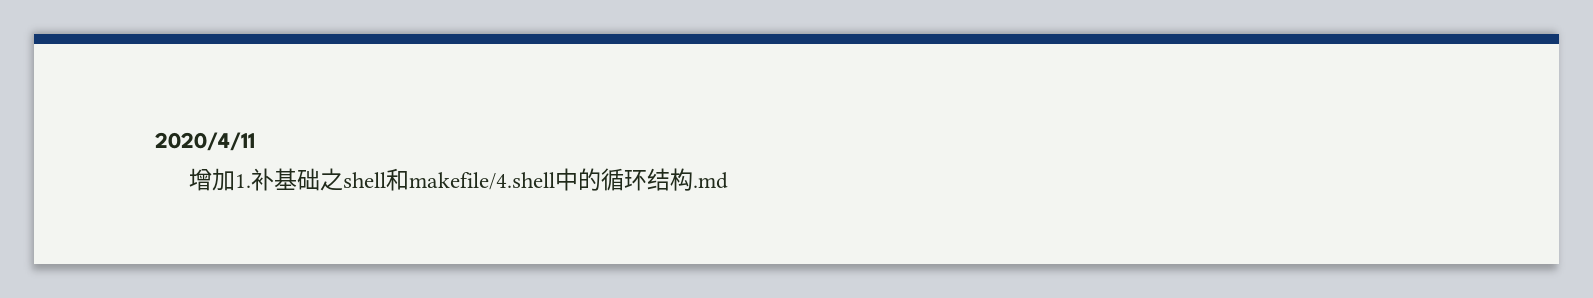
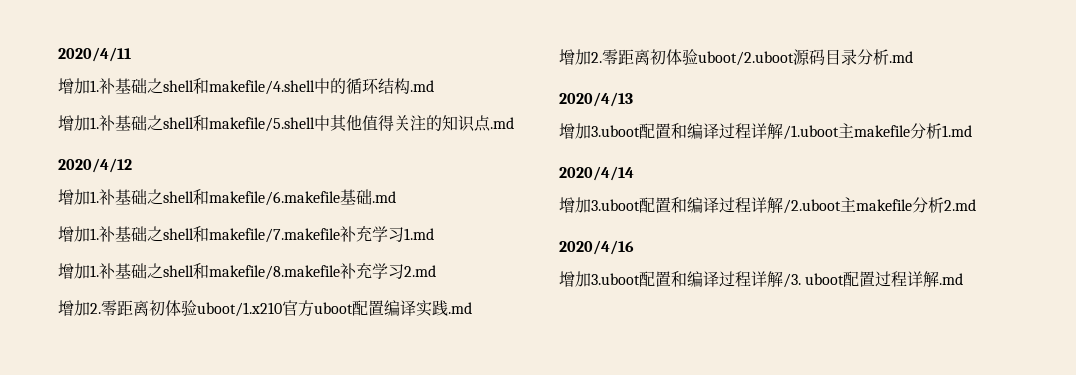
+ 增加1.补基础之shell和makefile/5.shell中其他值得关注的知识点.md
+ 2020/4/12
+ 增加1.补基础之shell和makefile/6.makefile基础.md
+ 增加1.补基础之shell和makefile/7.makefile补充学习1.md
+ 增加1.补基础之shell和makefile/8.makefile补充学习2.md
+ 增加2.零距离初体验uboot/1.x210官方uboot配置编译实践.md
+ 增加2.零距离初体验uboot/2.uboot源码目录分析.md
+ 2020/4/13
+ 增加3.uboot配置和编译过程详解/1.uboot主makefile分析1.md
+ 2020/4/14
+ 增加3.uboot配置和编译过程详解/2.uboot主makefile分析2.md
+ 2020/4/16
+ 增加3.uboot配置和编译过程详解/3. uboot配置过程详解.md

